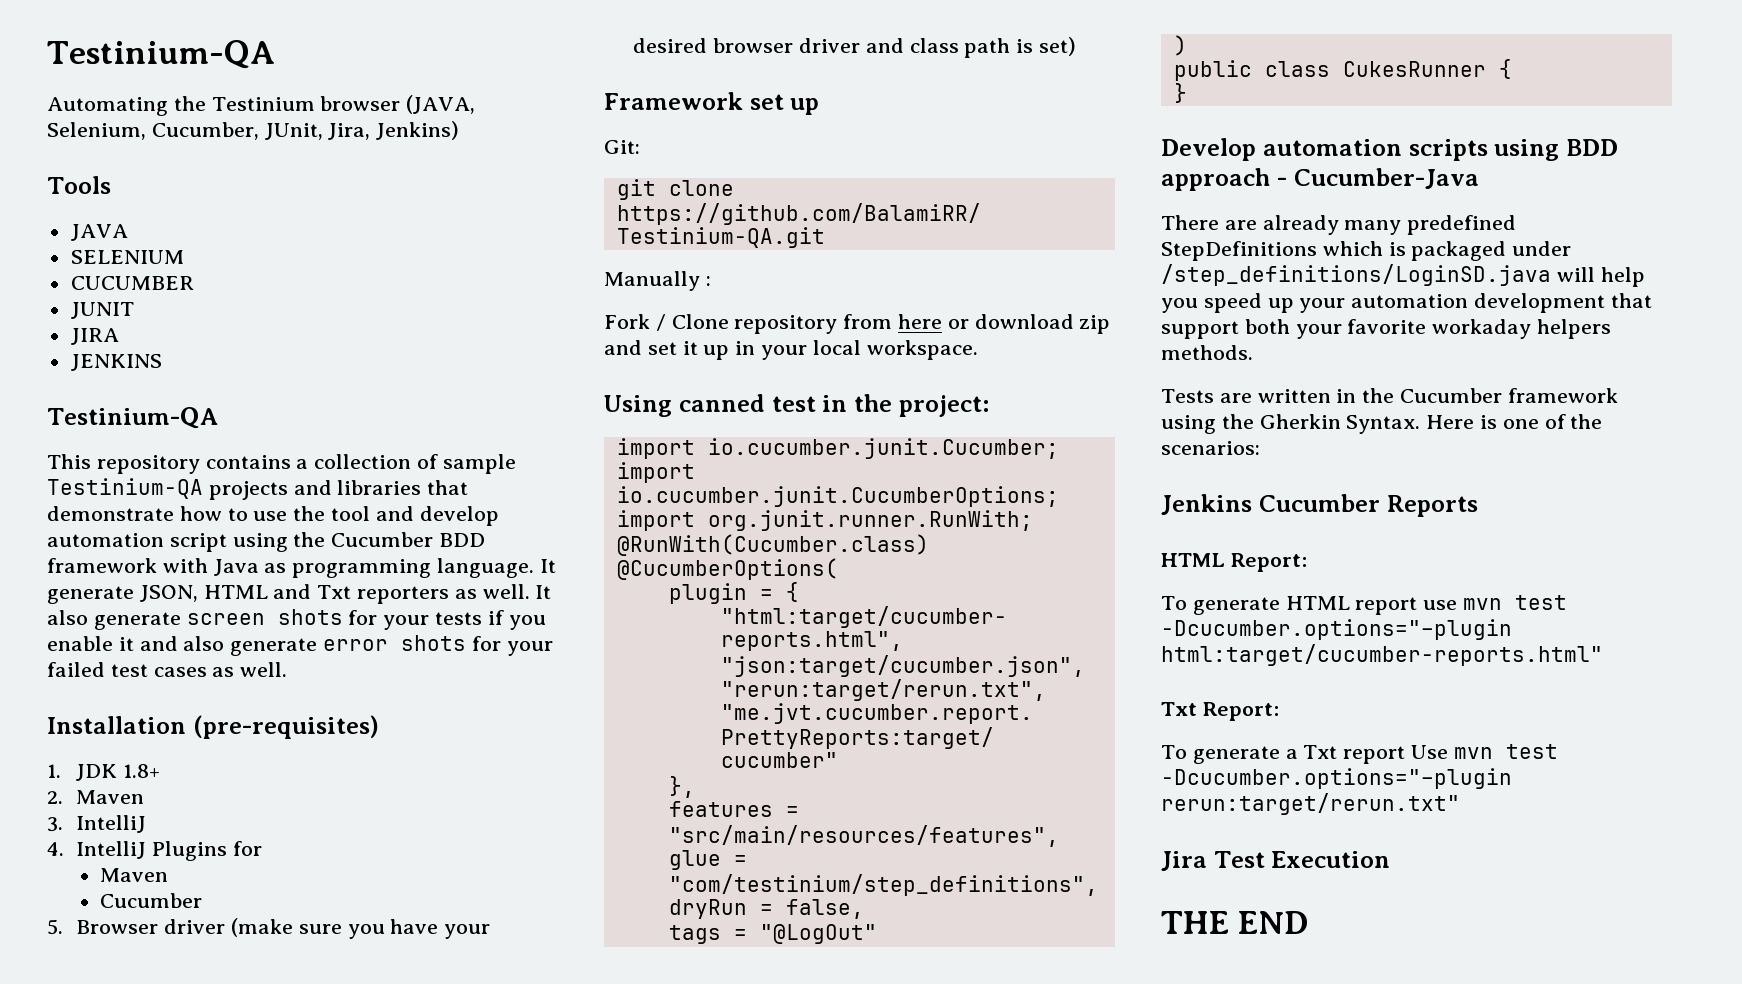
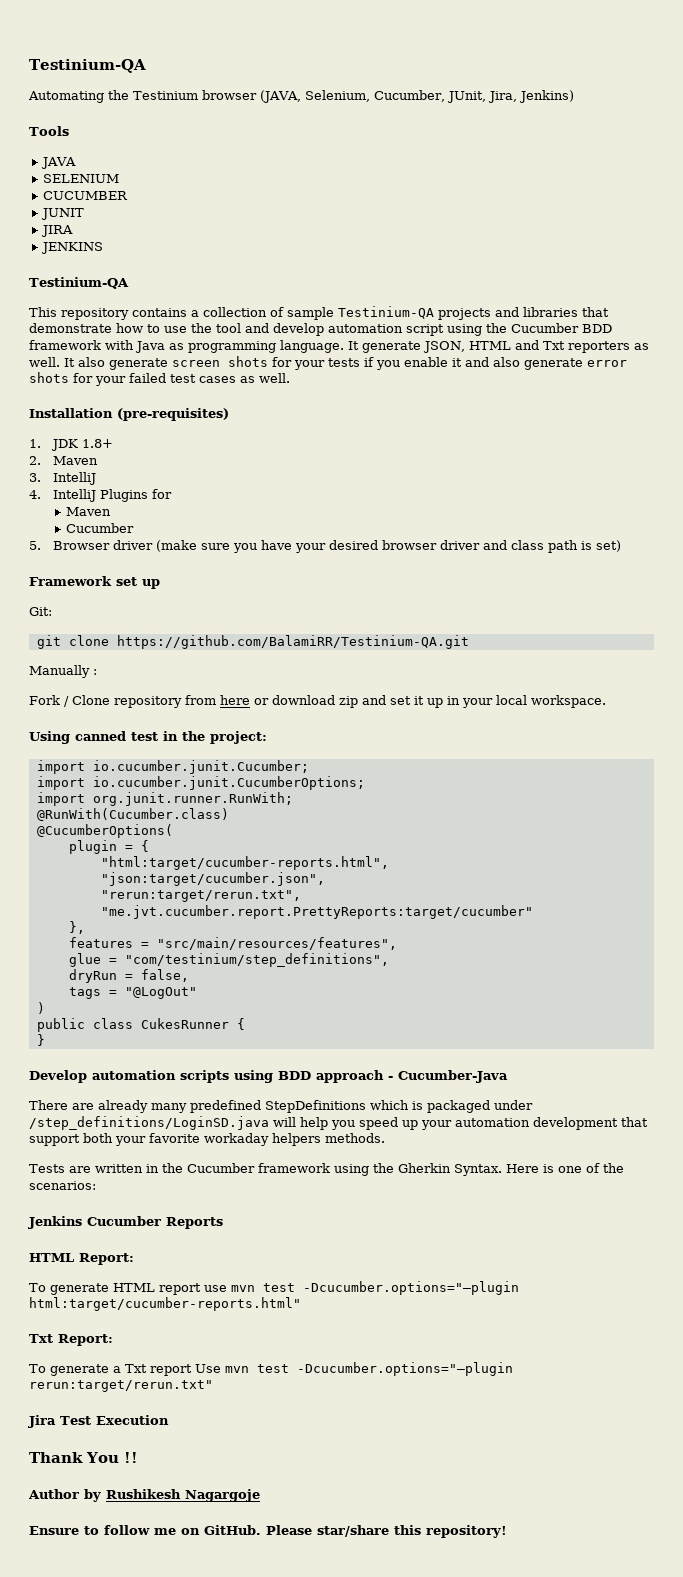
- THE END
+ Thank You !!
+ Author by Rushikesh Nagargoje
+ Ensure to follow me on GitHub. Please star/share this repository!

